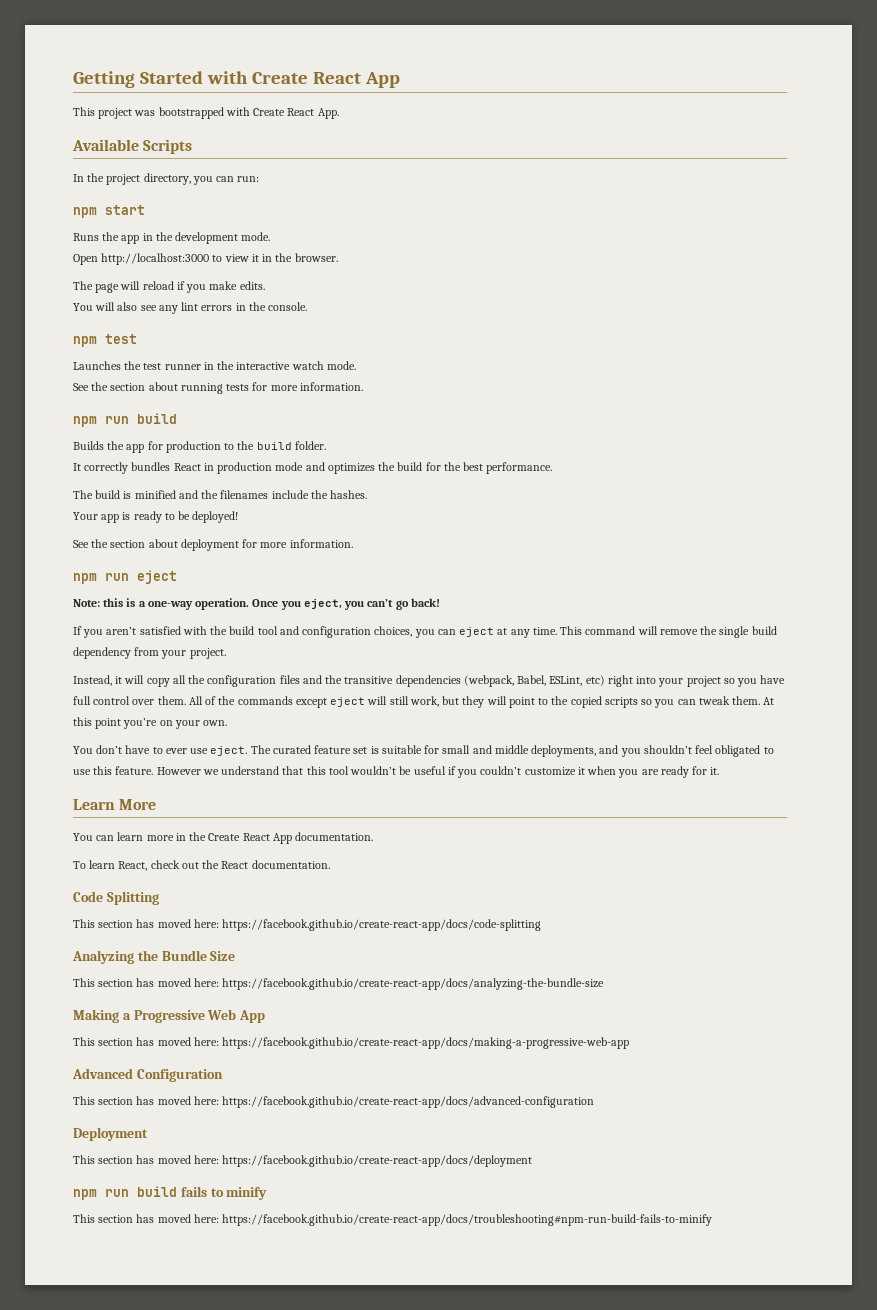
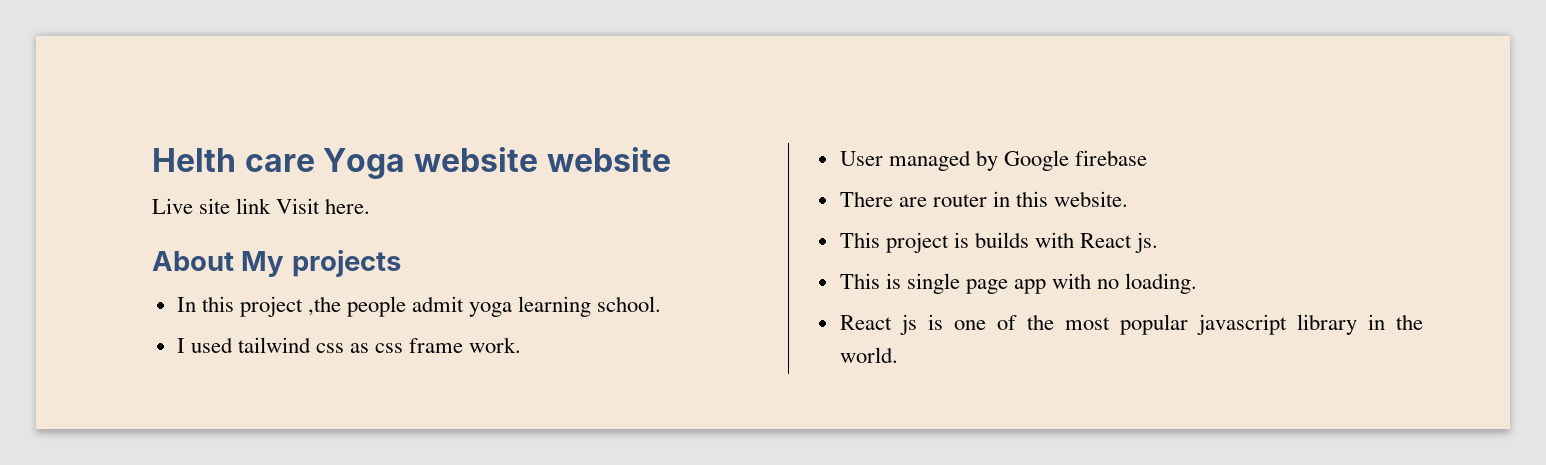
- Getting Started with Create React App
- This project was bootstrapped with Create React App.
- Available Scripts
- In the project directory, you can run:
- npm start
- Runs the app in the development mode.
- Open http://localhost:3000 to view it in the browser.
- The page will reload if you make edits.
- You will also see any lint errors in the console.
- npm test
- Launches the test runner in the interactive watch mode.
- See the section about running tests for more information.
- npm run build
- Builds the app for production to the build folder.
- It correctly bundles React in production mode and optimizes the build for the best performance.
- The build is minified and the filenames include the hashes.
- Your app is ready to be deployed!
- See the section about deployment for more information.
- npm run eject
- Note: this is a one-way operation. Once you eject, you can’t go back!
- If you aren’t satisfied with the build tool and configuration choices, you can eject at any time. This command will remove the single build dependency from your project.
- Instead, it will copy all the configuration files and the transitive dependencies (webpack, Babel, ESLint, etc) right into your project so you have full control over them. All of the commands except eject will still work, but they will point to the copied scripts so you can tweak them. At this point you’re on your own.
- You don’t have to ever use eject. The curated feature set is suitable for small and middle deployments, and you shouldn’t feel obligated to use this feature. However we understand that this tool wouldn’t be useful if you couldn’t customize it when you are ready for it.
- Learn More
- You can learn more in the Create React App documentation.
- To learn React, check out the React documentation.
- Code Splitting
- This section has moved here: https://facebook.github.io/create-react-app/docs/code-splitting
- Analyzing the Bundle Size
- This section has moved here: https://facebook.github.io/create-react-app/docs/analyzing-the-bundle-size
- Making a Progressive Web App
- This section has moved here: https://facebook.github.io/create-react-app/docs/making-a-progressive-web-app
- Advanced Configuration
- This section has moved here: https://facebook.github.io/create-react-app/docs/advanced-configuration
- Deployment
- This section has moved here: https://facebook.github.io/create-react-app/docs/deployment
- npm run build fails to minify
- This section has moved here: https://facebook.github.io/create-react-app/docs/troubleshooting#npm-run-build-fails-to-minify
+ Helth care Yoga website website
+ Live site link Visit here.
+ About My projects
+ In this project ,the people admit yoga learning school.
+ I used tailwind css as css frame work.
+ User managed by Google firebase
+ There are router in this website.
+ This project is builds with React js.
+ This is single page app with no loading.
+ React js is one of the most popular javascript library in the world.

